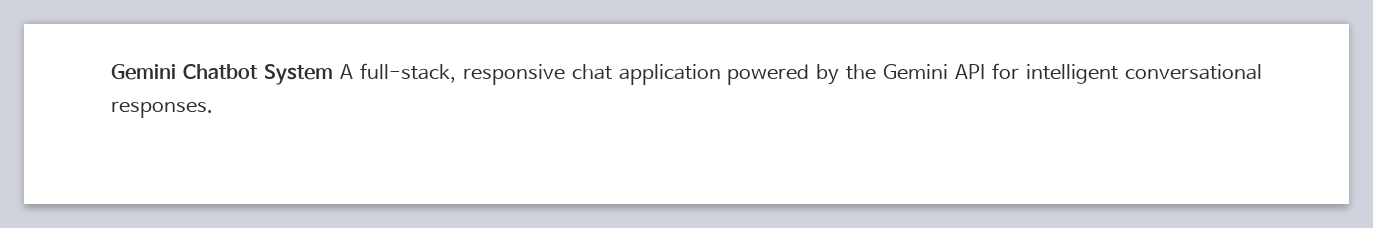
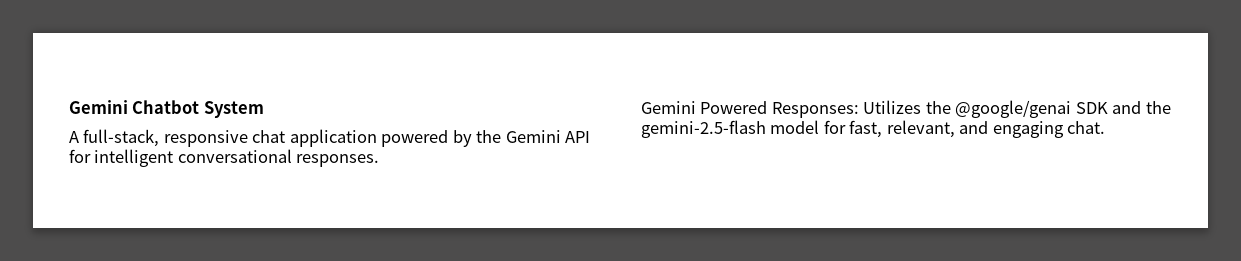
- Gemini Chatbot System A full-stack, responsive chat application powered by the Gemini API for intelligent conversational responses.
+ Gemini Chatbot System
+ A full-stack, responsive chat application powered by the Gemini API for intelligent conversational responses.
+ Gemini Powered Responses: Utilizes the @google/genai SDK and the gemini-2.5-flash model for fast, relevant, and engaging chat.

